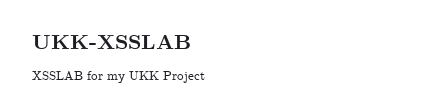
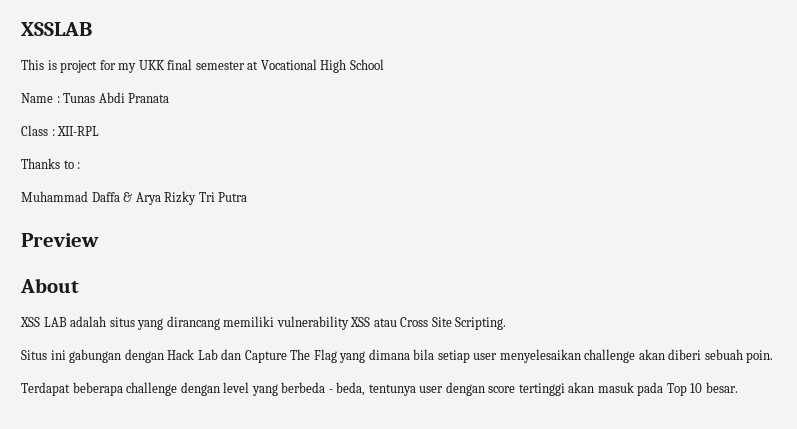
- UKK-XSSLAB
- XSSLAB for my UKK Project
+ XSSLAB
+ This is project for my UKK final semester at Vocational High School
+ Name : Tunas Abdi Pranata
+ Class : XII-RPL
+ Thanks to :
+ Muhammad Daffa & Arya Rizky Tri Putra
+ Preview
+ About
+ XSS LAB adalah situs yang dirancang memiliki vulnerability XSS atau Cross Site Scripting.
+ Situs ini gabungan dengan Hack Lab dan Capture The Flag yang dimana bila setiap user menyelesaikan challenge akan diberi sebuah poin.
+ Terdapat beberapa challenge dengan level yang berbeda - beda, tentunya user dengan score tertinggi akan masuk pada Top 10 besar.

